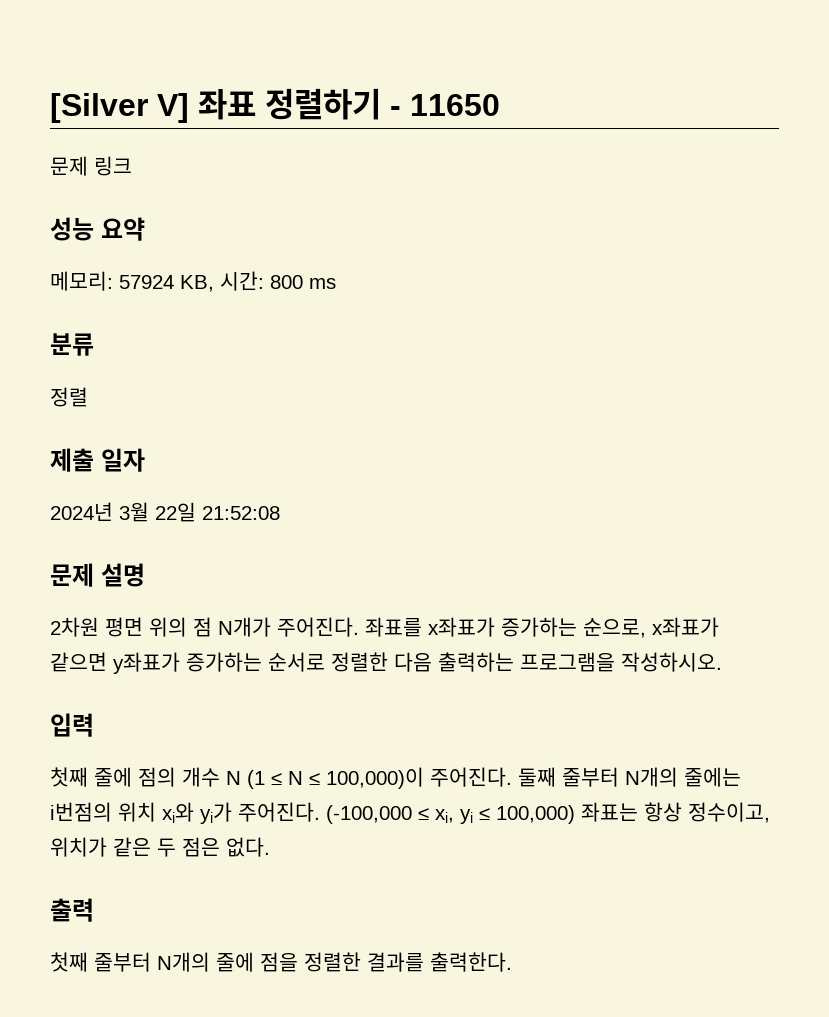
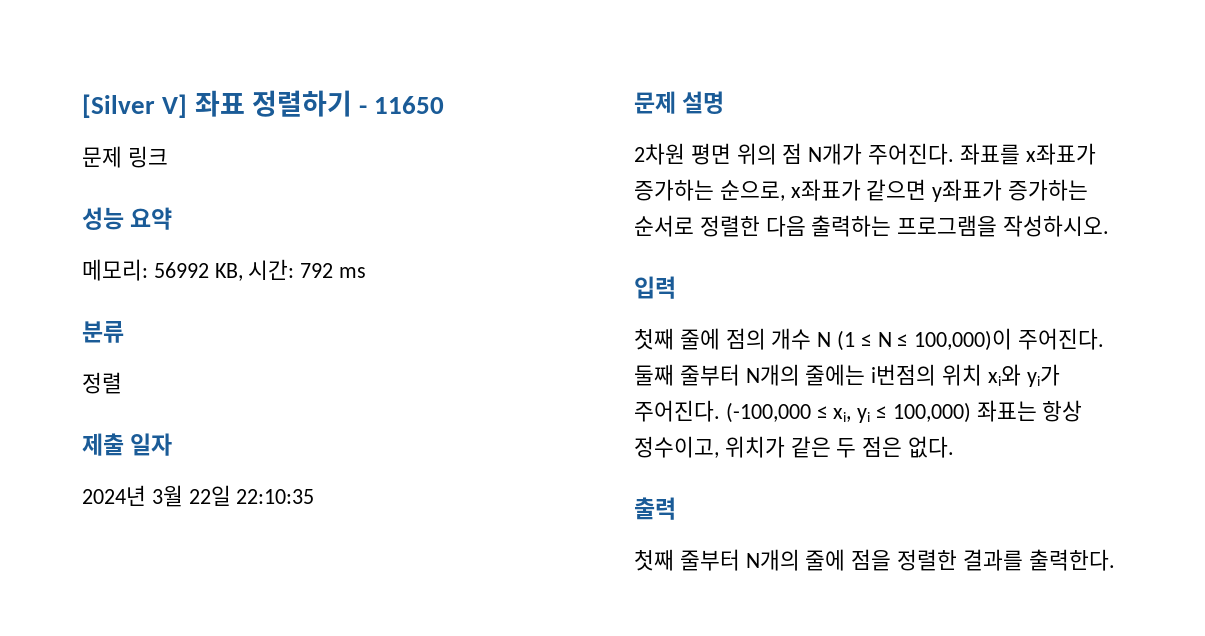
- 메모리: 57924 KB, 시간: 800 ms
+ 메모리: 56992 KB, 시간: 792 ms
- 2024년 3월 22일 21:52:08
+ 2024년 3월 22일 22:10:35

